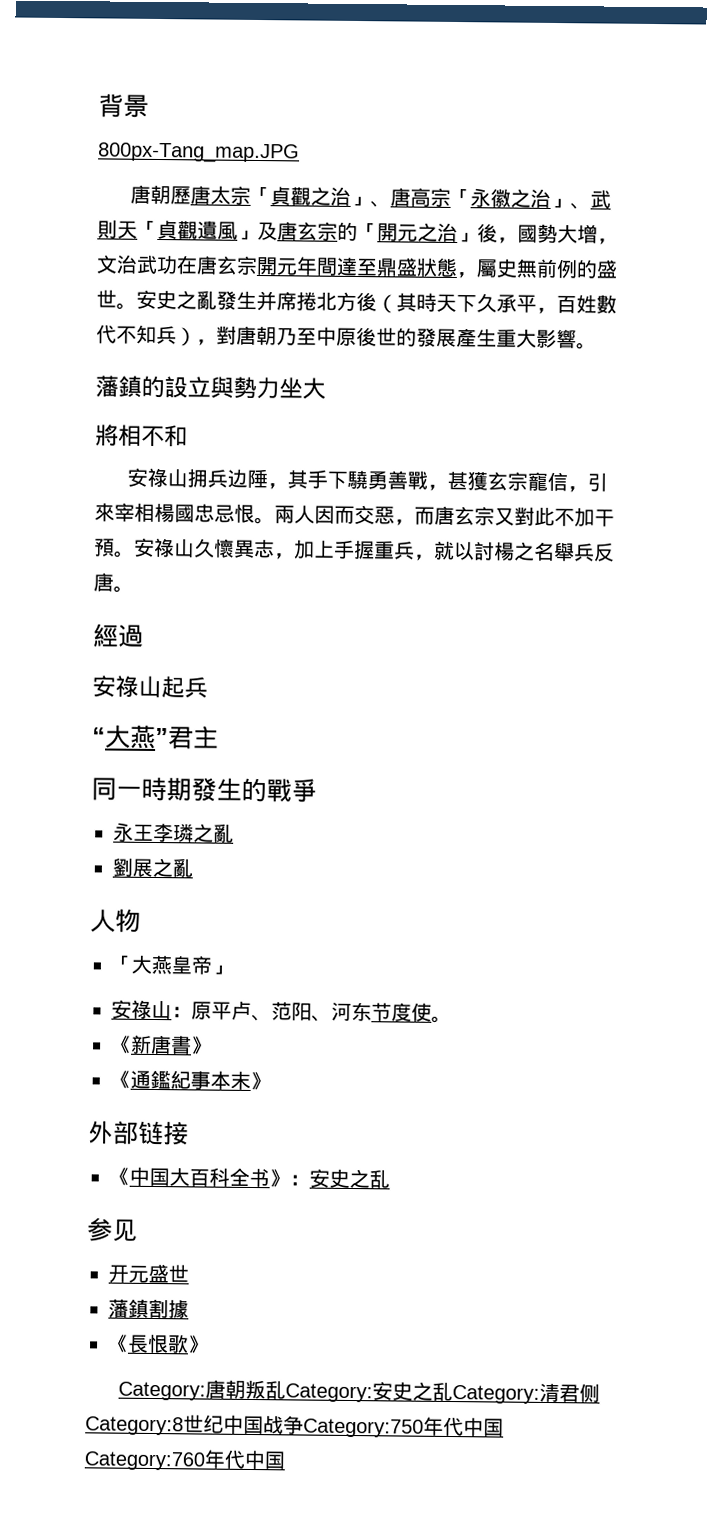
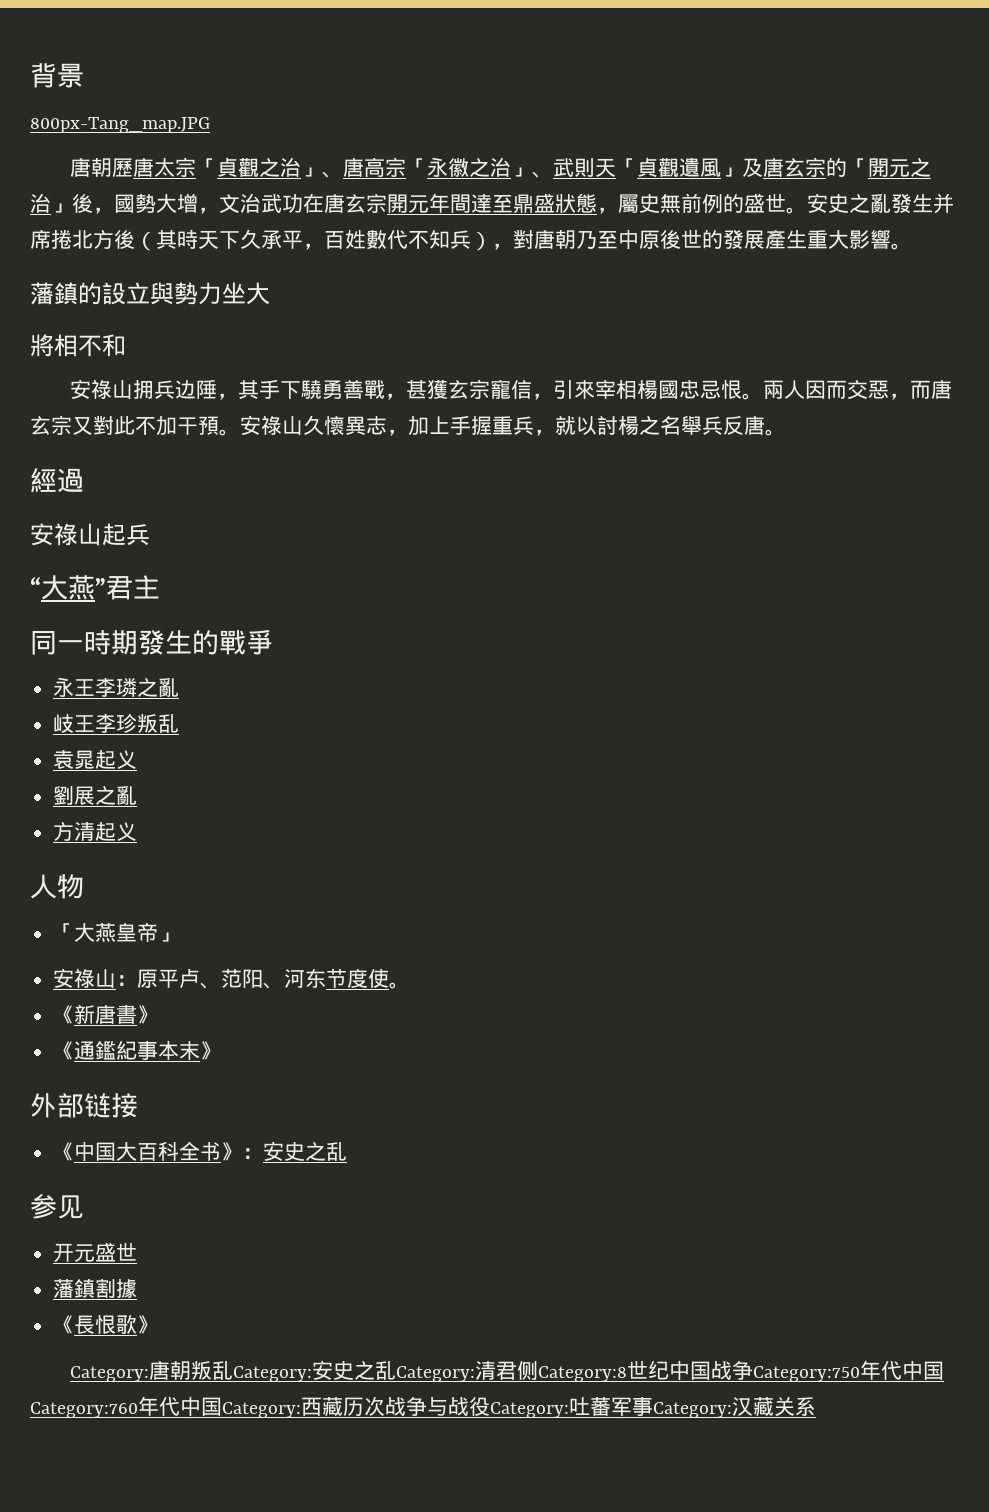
+ 岐王李珍叛乱
+ 袁晁起义
+ 方清起义
- Category:唐朝叛乱Category:安史之乱Category:清君侧Category:8世纪中国战争Category:750年代中国Category:760年代中国
+ Category:唐朝叛乱Category:安史之乱Category:清君侧Category:8世纪中国战争Category:750年代中国Category:760年代中国Category:西藏历次战争与战役Category:吐蕃军事Category:汉藏关系

